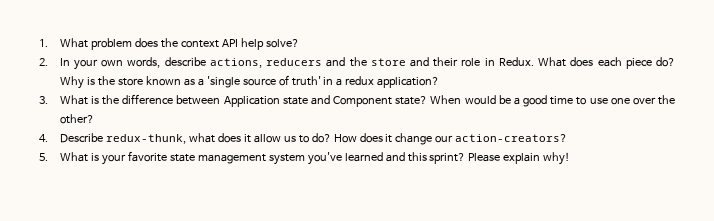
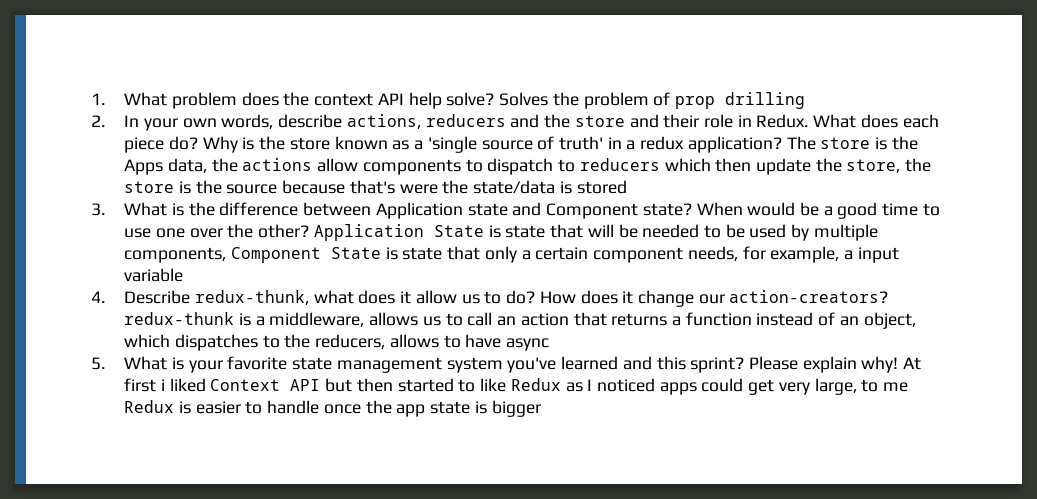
+ Solves the problem of prop drilling
+ The store is the Apps data, the actions allow components to dispatch to reducers which then update the store, the store is the source because that's were the state/data is stored
+ Application State is state that will be needed to be used by multiple components, Component State is state that only a certain component needs, for example, a input variable
- How does it change our action-creators?
+ How does it change our action-creators? redux-thunk is a middleware, allows us to call an action that returns a function instead of an object, which dispatches to the reducers, allows to have async
+ At first i liked Context API but then started to like Redux as I noticed apps could get very large, to me Redux is easier to handle once the app state is bigger

